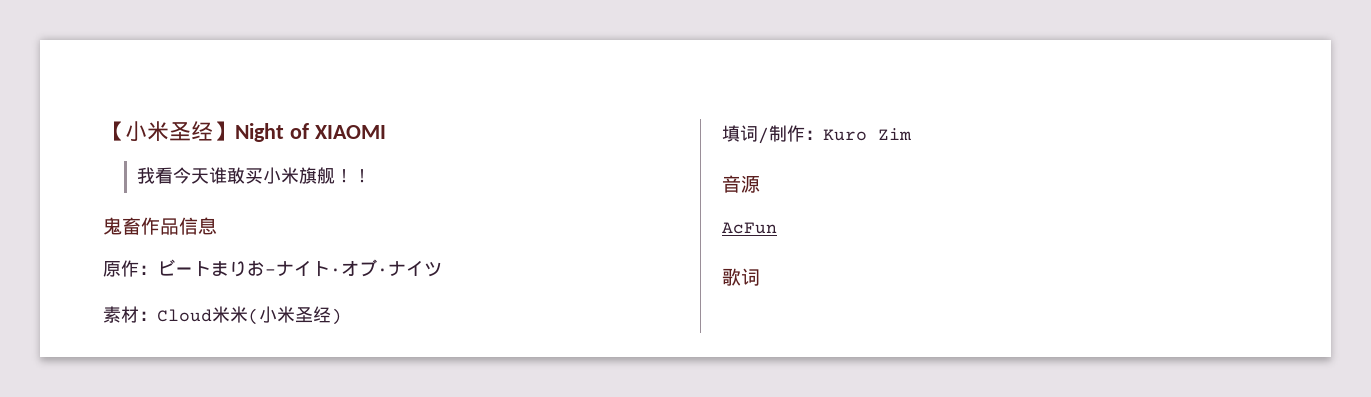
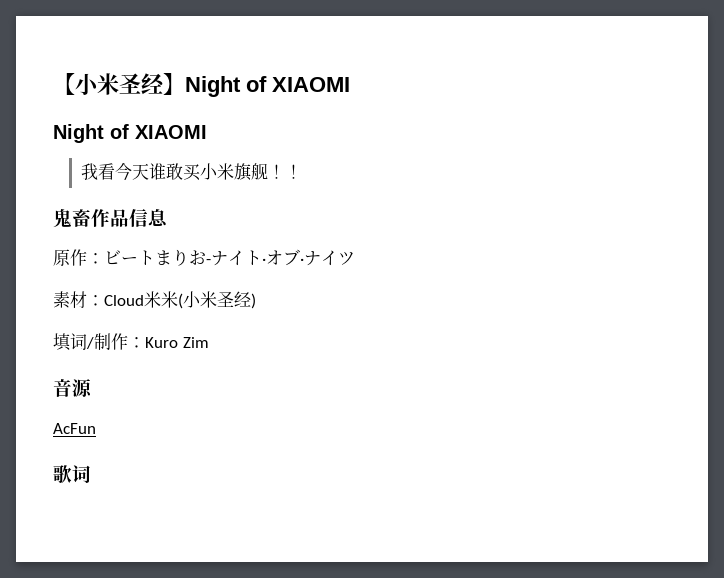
  【小米圣经】Night of XIAOMI
+ Night of XIAOMI

